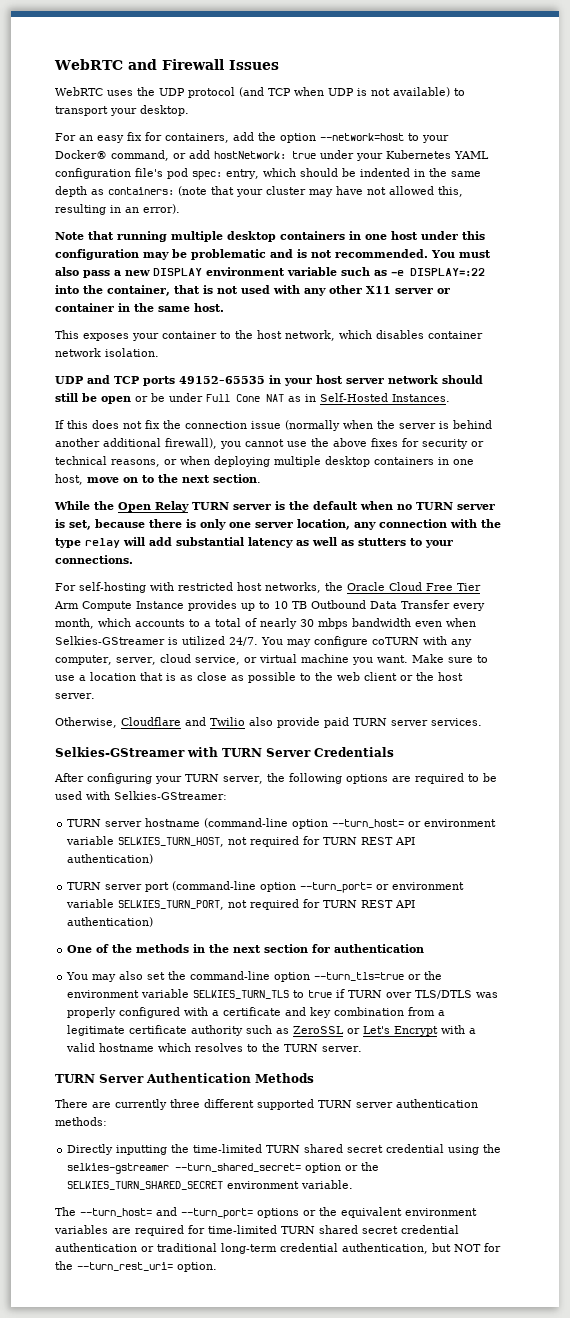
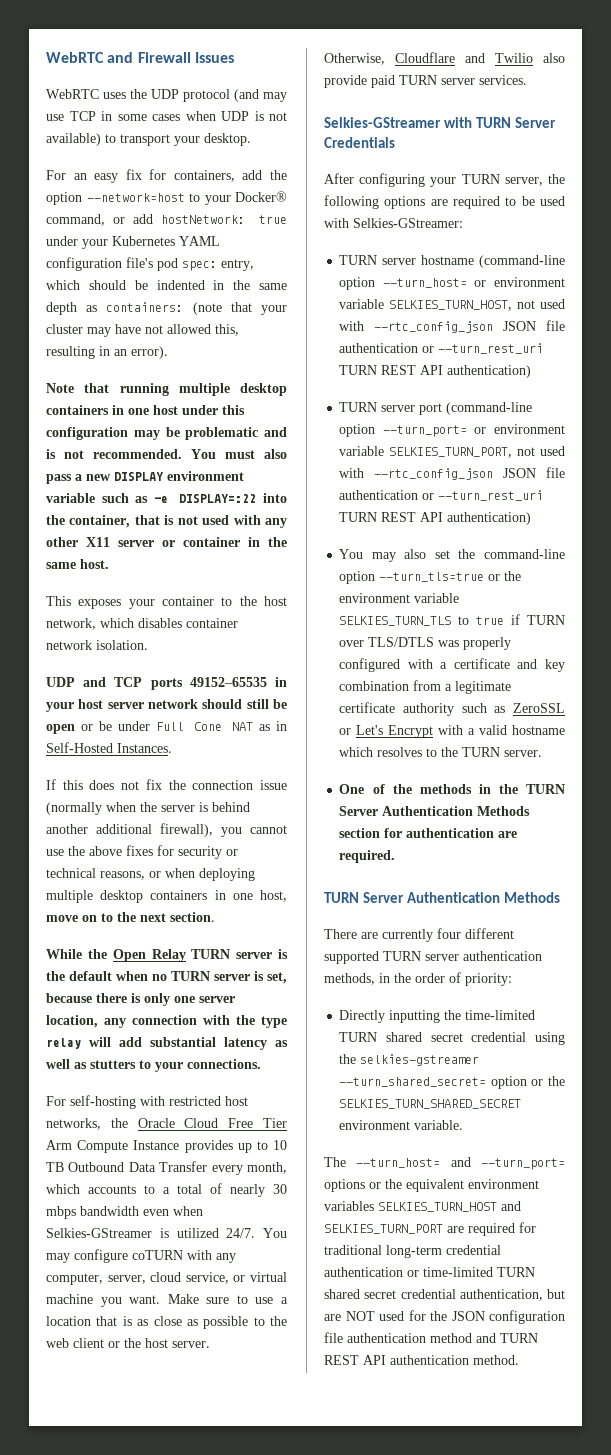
- WebRTC uses the UDP protocol (and TCP when UDP is not available) to transport your desktop.
+ WebRTC uses the UDP protocol (and may use TCP in some cases when UDP is not available) to transport your desktop.
- TURN server hostname (command-line option --turn_host= or environment variable SELKIES_TURN_HOST, not required for TURN REST API authentication)
+ TURN server hostname (command-line option --turn_host= or environment variable SELKIES_TURN_HOST, not used with --rtc_config_json JSON file authentication or --turn_rest_uri TURN REST API authentication)
- TURN server port (command-line option --turn_port= or environment variable SELKIES_TURN_PORT, not required for TURN REST API authentication)
- One of the methods in the next section for authentication
+ TURN server port (command-line option --turn_port= or environment variable SELKIES_TURN_PORT, not used with --rtc_config_json JSON file authentication or --turn_rest_uri TURN REST API authentication)
+ One of the methods in the TURN Server Authentication Methods section for authentication are required.
- There are currently three different supported TURN server authentication methods:
+ There are currently four different supported TURN server authentication methods, in the order of priority:
- The --turn_host= and --turn_port= options or the equivalent environment variables are required for time-limited TURN shared secret credential authentication or traditional long-term credential authentication, but NOT for the --turn_rest_uri= option.
+ The --turn_host= and --turn_port= options or the equivalent environment variables SELKIES_TURN_HOST and SELKIES_TURN_PORT are required for traditional long-term credential authentication or time-limited TURN shared secret credential authentication, but are NOT used for the JSON configuration file authentication method and TURN REST API authentication method.

